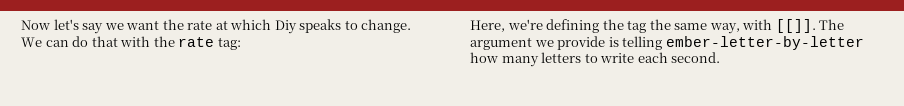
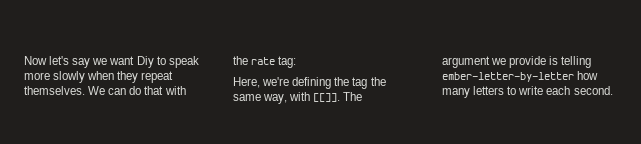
- Now let's say we want the rate at which Diy speaks to change.
+ Now let's say we want Diy to speak more slowly when they repeat themselves.

